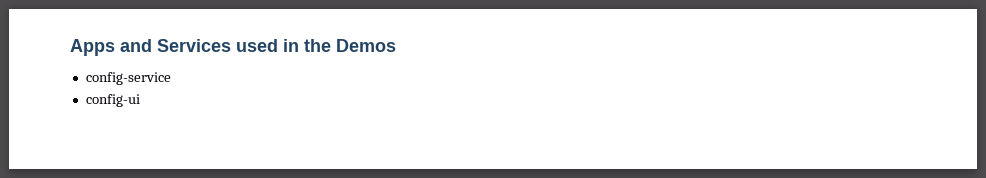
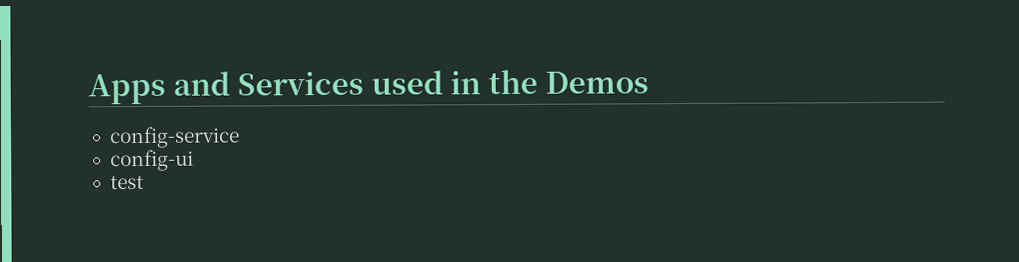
+ test

